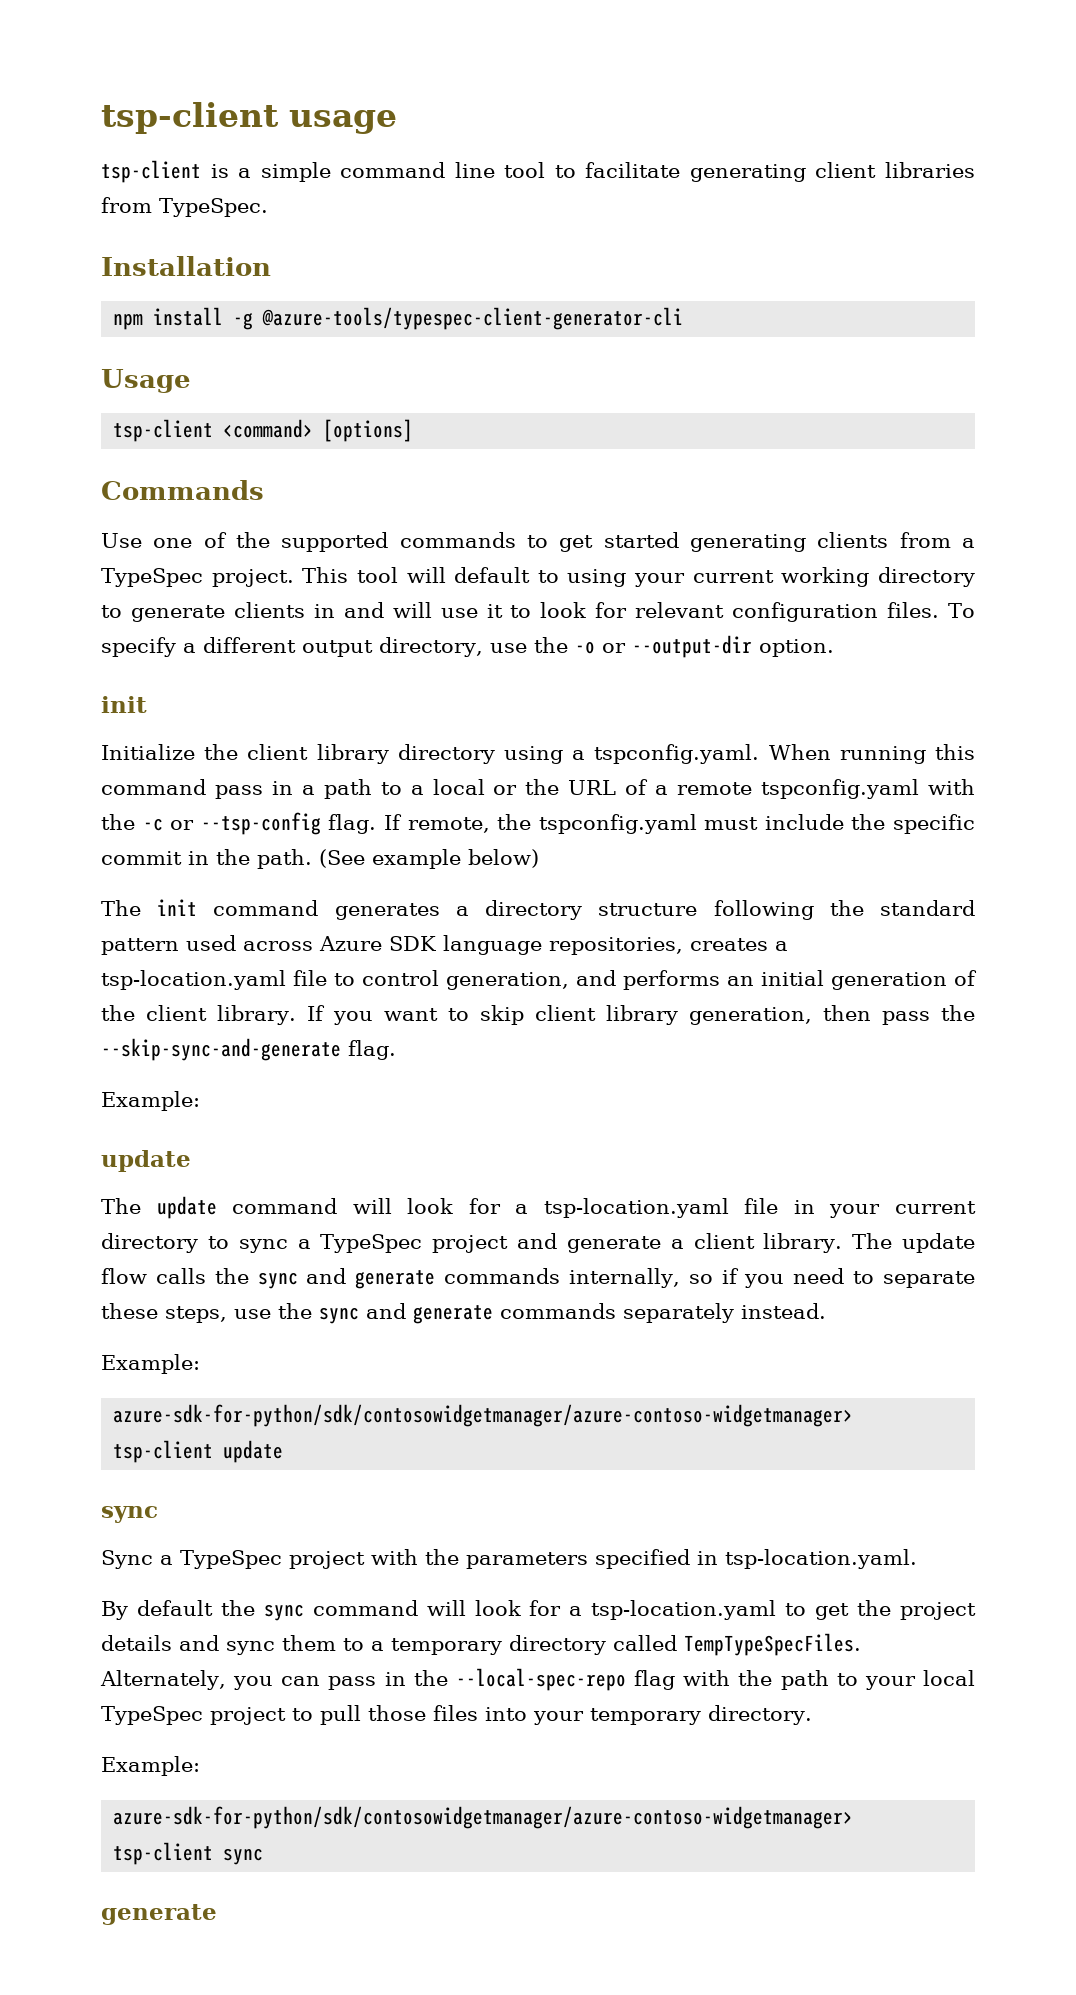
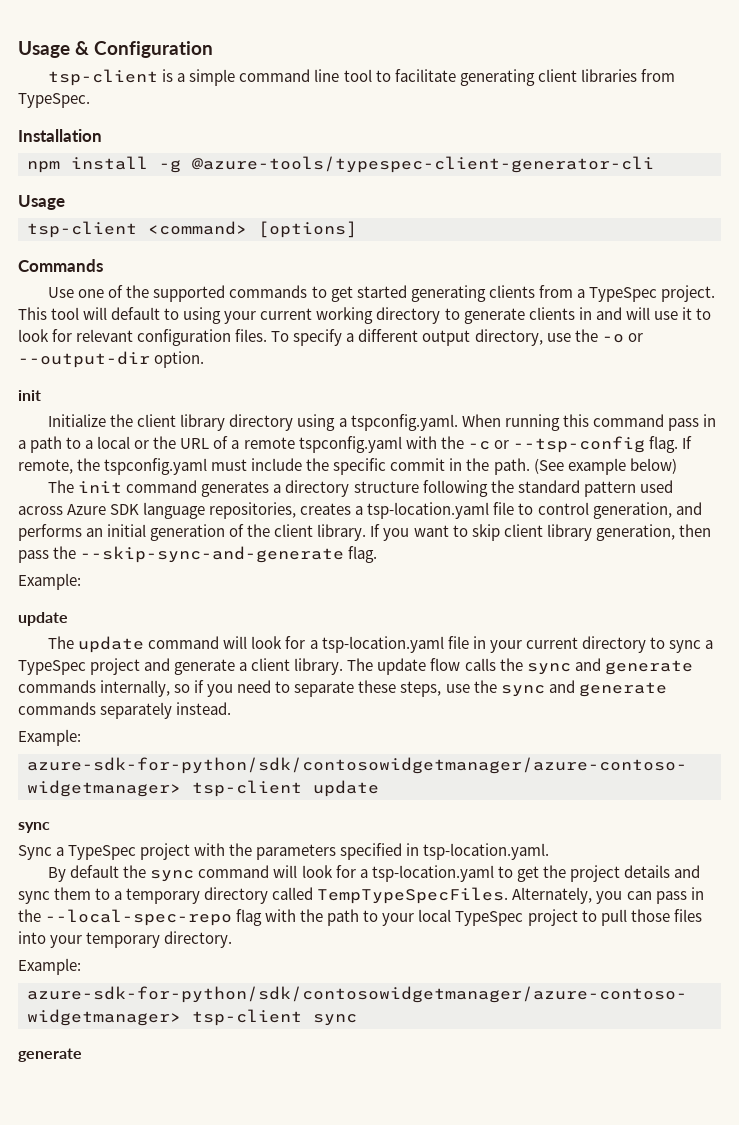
- tsp-client usage
+ Usage & Configuration

